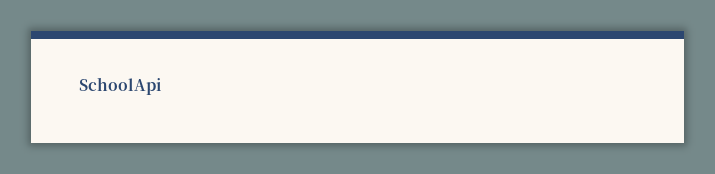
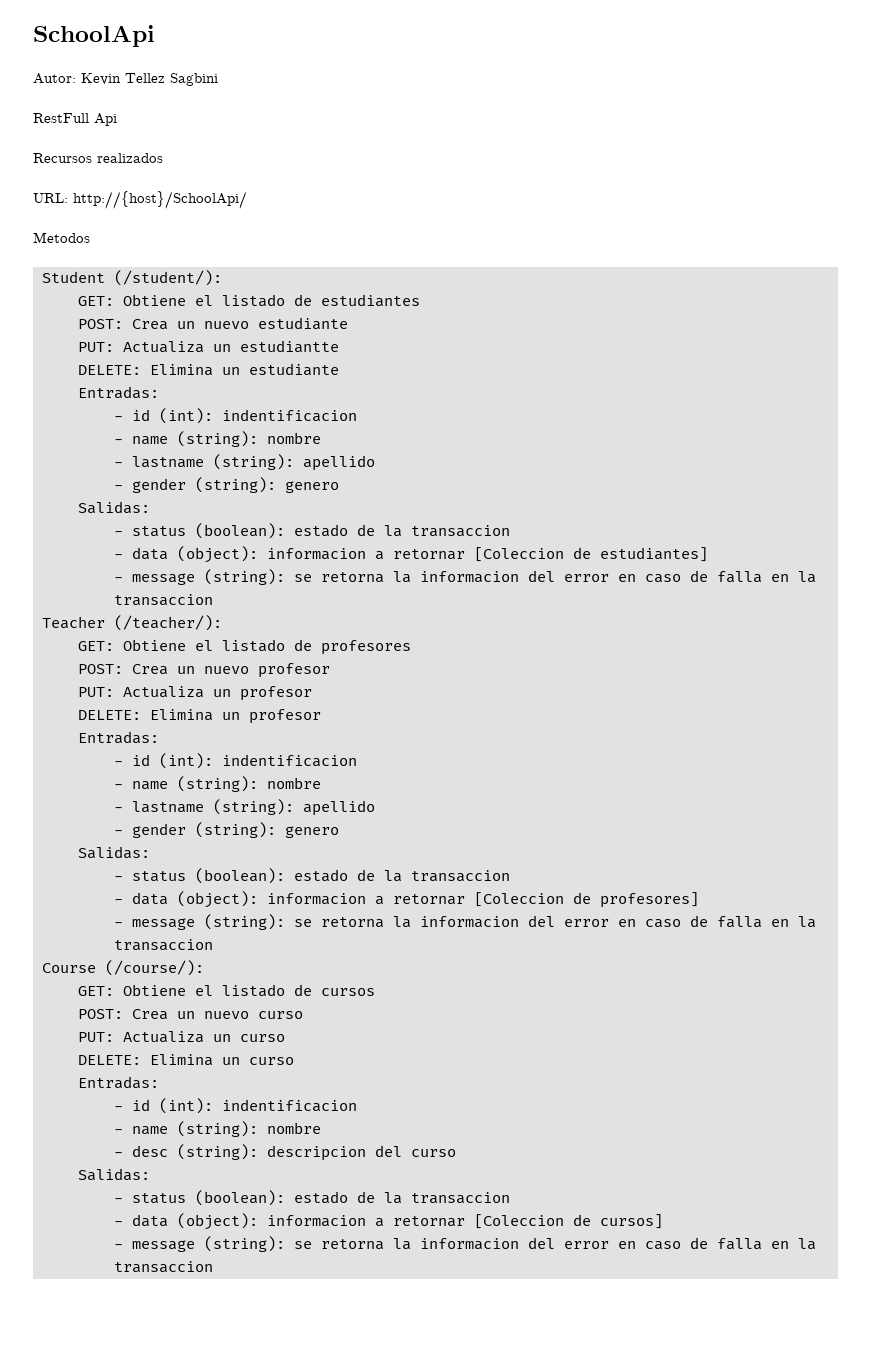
+ Autor: Kevin Tellez Sagbini
+ RestFull Api
+ Recursos realizados
+ URL: http://{host}/SchoolApi/
+ Metodos
+ Student (/student/):
+ GET: Obtiene el listado de estudiantes
+ POST: Crea un nuevo estudiante
+ PUT: Actualiza un estudiantte
+ DELETE: Elimina un estudiante
+ Entradas:
+ - id (int): indentificacion
+ - name (string): nombre
+ - lastname (string): apellido
+ - gender (string): genero
+ Salidas:
+ - status (boolean): estado de la transaccion
+ - data (object): informacion a retornar [Coleccion de estudiantes]
+ - message (string): se retorna la informacion del error en caso de falla en la transaccion
+ Teacher (/teacher/):
+ GET: Obtiene el listado de profesores
+ POST: Crea un nuevo profesor
+ PUT: Actualiza un profesor
+ DELETE: Elimina un profesor
+ Entradas:
+ - id (int): indentificacion
+ - name (string): nombre
+ - lastname (string): apellido
+ - gender (string): genero
+ Salidas:
+ - status (boolean): estado de la transaccion
+ - data (object): informacion a retornar [Coleccion de profesores]
+ - message (string): se retorna la informacion del error en caso de falla en la transaccion
+ Course (/course/):
+ GET: Obtiene el listado de cursos
+ POST: Crea un nuevo curso
+ PUT: Actualiza un curso
+ DELETE: Elimina un curso
+ Entradas:
+ - id (int): indentificacion
+ - name (string): nombre
+ - desc (string): descripcion del curso
+ Salidas:
+ - status (boolean): estado de la transaccion
+ - data (object): informacion a retornar [Coleccion de cursos]
+ - message (string): se retorna la informacion del error en caso de falla en la transaccion

